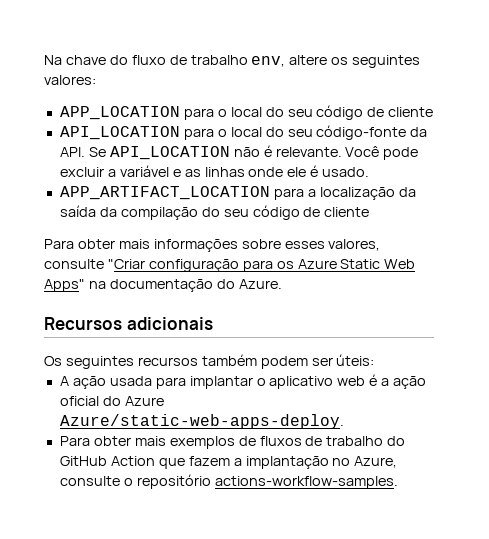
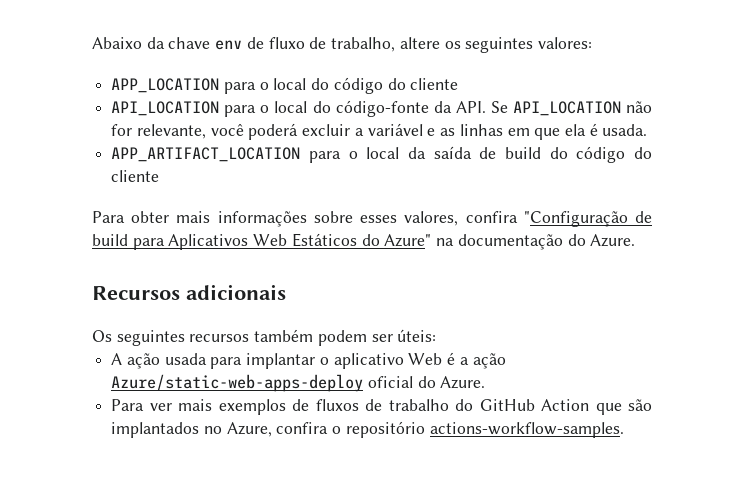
- Na chave do fluxo de trabalho env, altere os seguintes valores:
+ Abaixo da chave env de fluxo de trabalho, altere os seguintes valores:
- APP_LOCATION para o local do seu código de cliente
+ APP_LOCATION para o local do código do cliente
- API_LOCATION para o local do seu código-fonte da API. Se API_LOCATION não é relevante. Você pode excluir a variável e as linhas onde ele é usado.
- APP_ARTIFACT_LOCATION para a localização da saída da compilação do seu código de cliente
+ API_LOCATION para o local do código-fonte da API. Se API_LOCATION não for relevante, você poderá excluir a variável e as linhas em que ela é usada.
+ APP_ARTIFACT_LOCATION para o local da saída de build do código do cliente
- Para obter mais informações sobre esses valores, consulte "Criar configuração para os Azure Static Web Apps" na documentação do Azure.
+ Para obter mais informações sobre esses valores, confira "Configuração de build para Aplicativos Web Estáticos do Azure" na documentação do Azure.
- A ação usada para implantar o aplicativo web é a ação oficial do Azure Azure/static-web-apps-deploy.
- Para obter mais exemplos de fluxos de trabalho do GitHub Action que fazem a implantação no Azure, consulte o repositório actions-workflow-samples.
+ A ação usada para implantar o aplicativo Web é a ação Azure/static-web-apps-deploy oficial do Azure.
+ Para ver mais exemplos de fluxos de trabalho do GitHub Action que são implantados no Azure, confira o repositório actions-workflow-samples.

